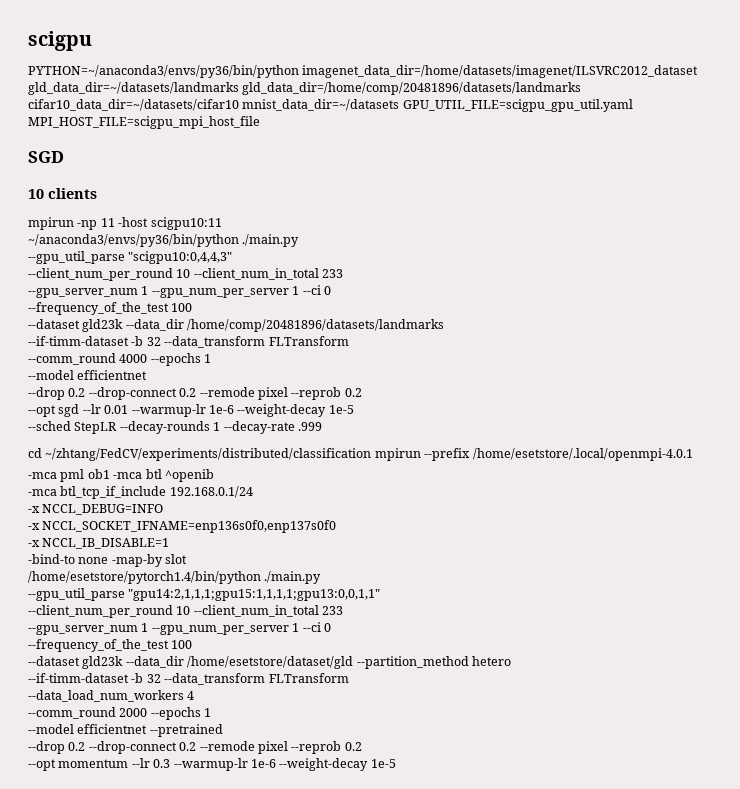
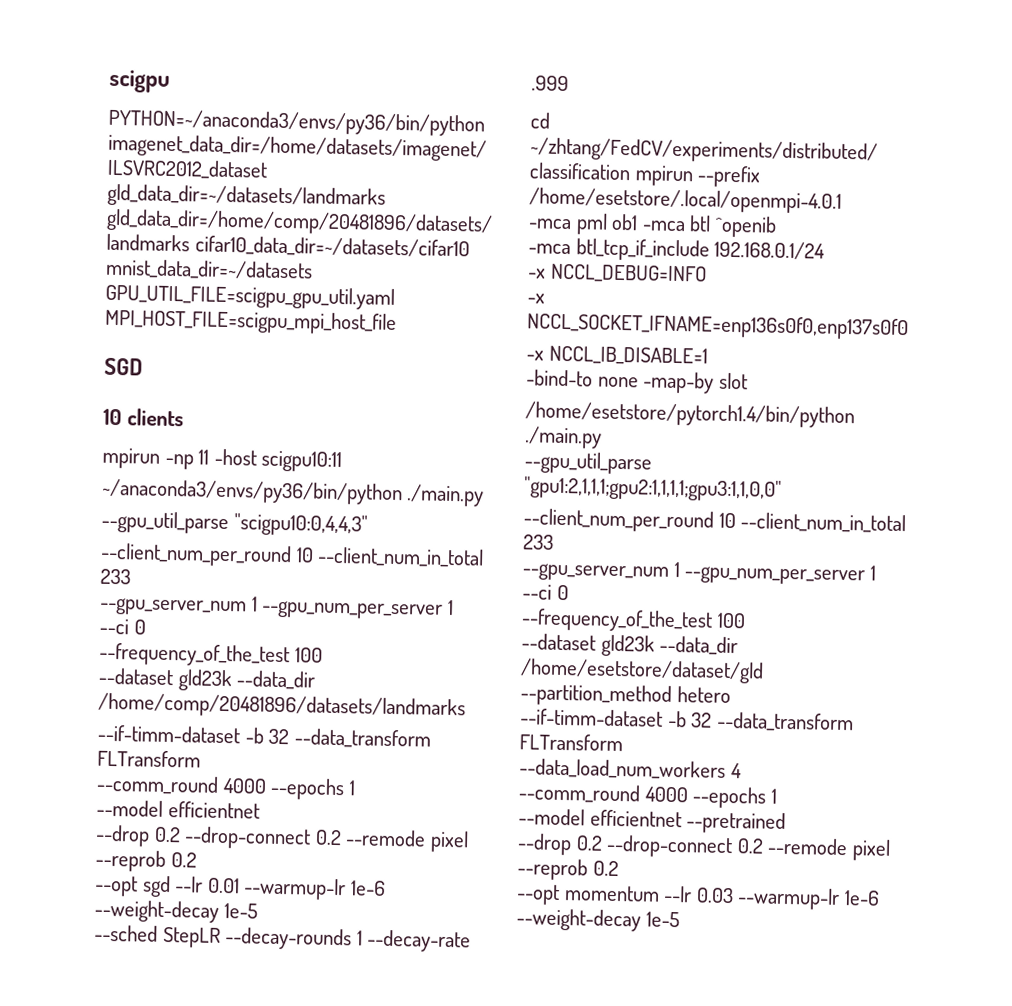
- --gpu_util_parse "gpu14:2,1,1,1;gpu15:1,1,1,1;gpu13:0,0,1,1"
+ --gpu_util_parse "gpu1:2,1,1,1;gpu2:1,1,1,1;gpu3:1,1,0,0"
  --data_load_num_workers 4
- --comm_round 2000 --epochs 1
+ --comm_round 4000 --epochs 1
- --opt momentum --lr 0.3 --warmup-lr 1e-6 --weight-decay 1e-5
+ --opt momentum --lr 0.03 --warmup-lr 1e-6 --weight-decay 1e-5

